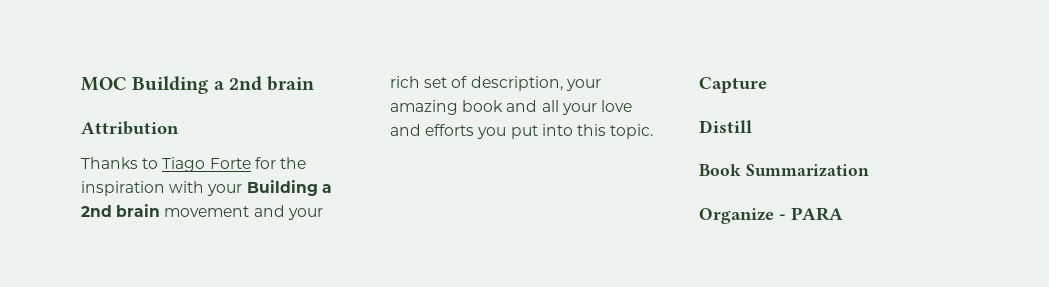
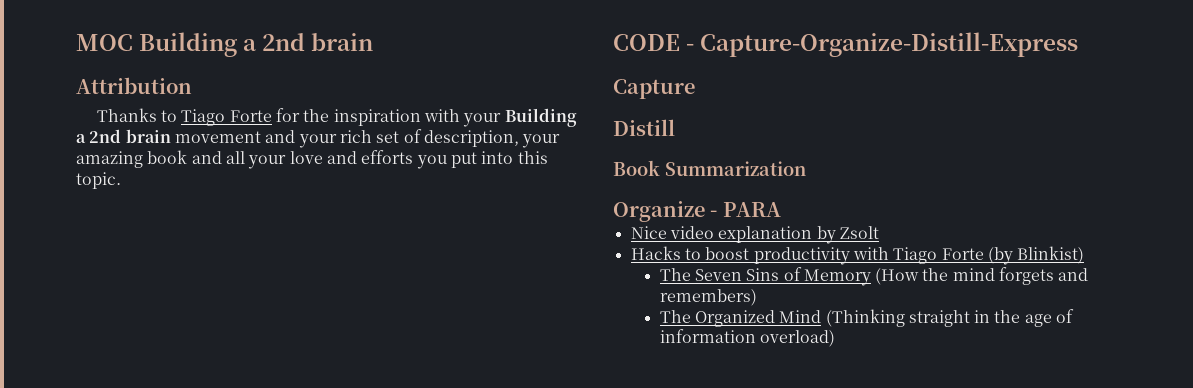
+ CODE - Capture-Organize-Distill-Express
+ Nice video explanation by Zsolt
+ Hacks to boost productivity with Tiago Forte (by Blinkist)
+ The Seven Sins of Memory (How the mind forgets and remembers)
+ The Organized Mind (Thinking straight in the age of information overload)

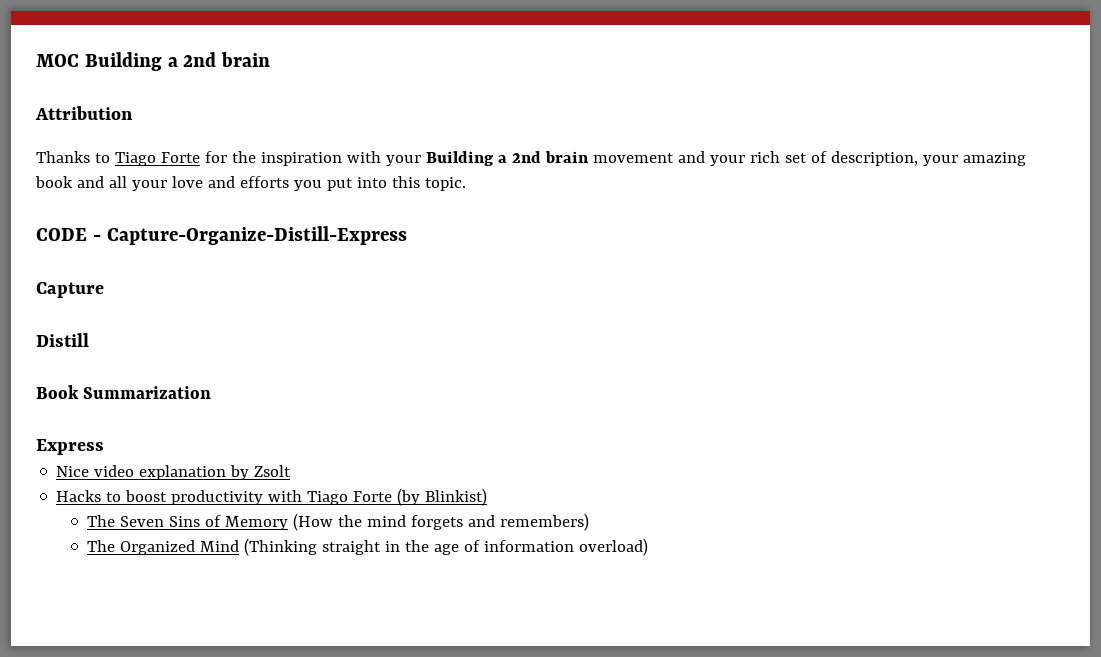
- Organize - PARA
+ Express

